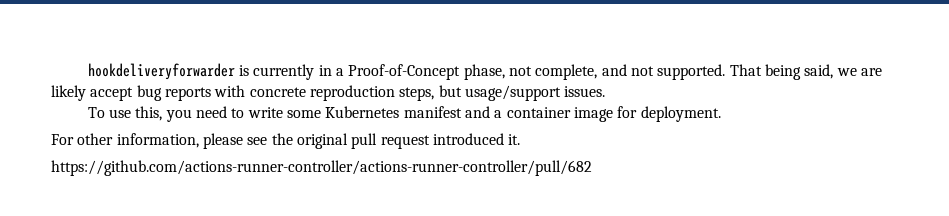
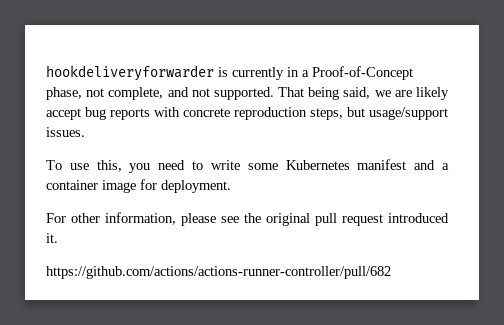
- https://github.com/actions-runner-controller/actions-runner-controller/pull/682
+ https://github.com/actions/actions-runner-controller/pull/682

